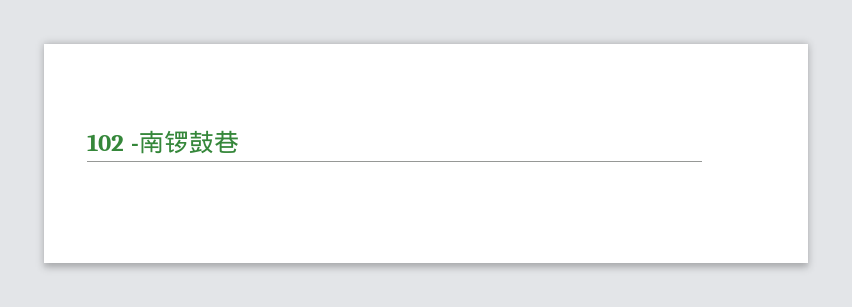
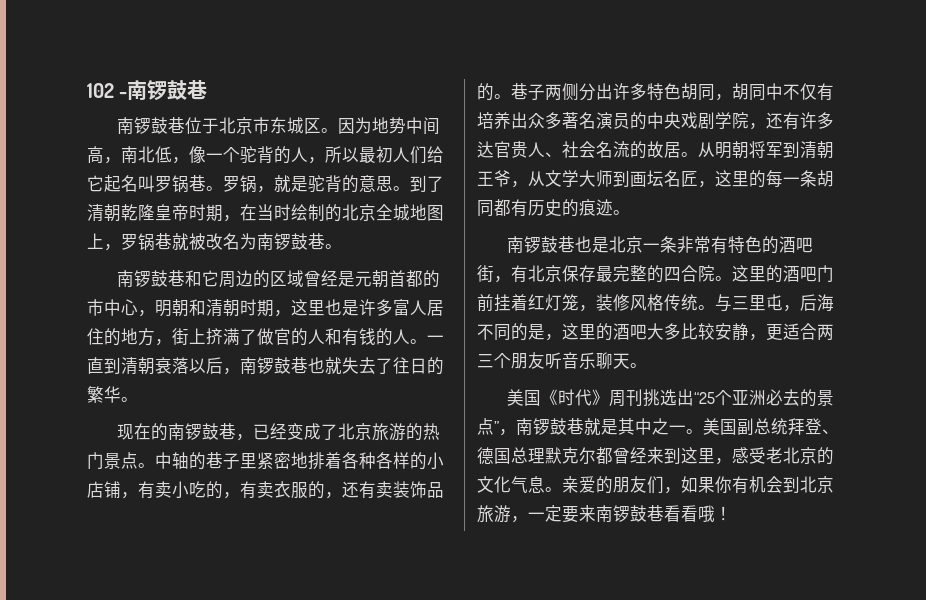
+ 南锣鼓巷位于北京市东城区。因为地势中间高，南北低，像一个驼背的人，所以最初人们给它起名叫罗锅巷。罗锅，就是驼背的意思。到了清朝乾隆皇帝时期，在当时绘制的北京全城地图上，罗锅巷就被改名为南锣鼓巷。
+ 南锣鼓巷和它周边的区域曾经是元朝首都的市中心，明朝和清朝时期，这里也是许多富人居住的地方，街上挤满了做官的人和有钱的人。一直到清朝衰落以后，南锣鼓巷也就失去了往日的繁华。
+ 现在的南锣鼓巷，已经变成了北京旅游的热门景点。中轴的巷子里紧密地排着各种各样的小店铺，有卖小吃的，有卖衣服的，还有卖装饰品的。巷子两侧分出许多特色胡同，胡同中不仅有培养出众多著名演员的中央戏剧学院，还有许多达官贵人、社会名流的故居。从明朝将军到清朝王爷，从文学大师到画坛名匠，这里的每一条胡同都有历史的痕迹。
+ 南锣鼓巷也是北京一条非常有特色的酒吧街，有北京保存最完整的四合院。这里的酒吧门前挂着红灯笼，装修风格传统。与三里屯，后海不同的是，这里的酒吧大多比较安静，更适合两三个朋友听音乐聊天。
+ 美国《时代》周刊挑选出“25个亚洲必去的景点”，南锣鼓巷就是其中之一。美国副总统拜登、德国总理默克尔都曾经来到这里，感受老北京的文化气息。亲爱的朋友们，如果你有机会到北京旅游，一定要来南锣鼓巷看看哦！

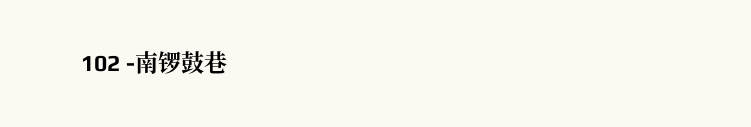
- 南锣鼓巷位于北京市东城区。因为地势中间高，南北低，像一个驼背的人，所以最初人们给它起名叫罗锅巷。罗锅，就是驼背的意思。到了清朝乾隆皇帝时期，在当时绘制的北京全城地图上，罗锅巷就被改名为南锣鼓巷。
- 南锣鼓巷和它周边的区域曾经是元朝首都的市中心，明朝和清朝时期，这里也是许多富人居住的地方，街上挤满了做官的人和有钱的人。一直到清朝衰落以后，南锣鼓巷也就失去了往日的繁华。
- 现在的南锣鼓巷，已经变成了北京旅游的热门景点。中轴的巷子里紧密地排着各种各样的小店铺，有卖小吃的，有卖衣服的，还有卖装饰品的。巷子两侧分出许多特色胡同，胡同中不仅有培养出众多著名演员的中央戏剧学院，还有许多达官贵人、社会名流的故居。从明朝将军到清朝王爷，从文学大师到画坛名匠，这里的每一条胡同都有历史的痕迹。
- 南锣鼓巷也是北京一条非常有特色的酒吧街，有北京保存最完整的四合院。这里的酒吧门前挂着红灯笼，装修风格传统。与三里屯，后海不同的是，这里的酒吧大多比较安静，更适合两三个朋友听音乐聊天。
- 美国《时代》周刊挑选出“25个亚洲必去的景点”，南锣鼓巷就是其中之一。美国副总统拜登、德国总理默克尔都曾经来到这里，感受老北京的文化气息。亲爱的朋友们，如果你有机会到北京旅游，一定要来南锣鼓巷看看哦！

